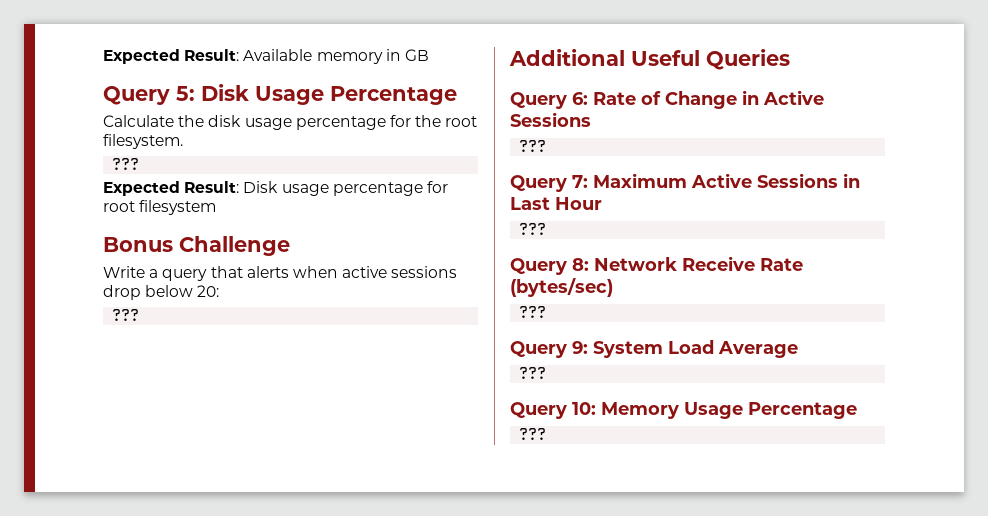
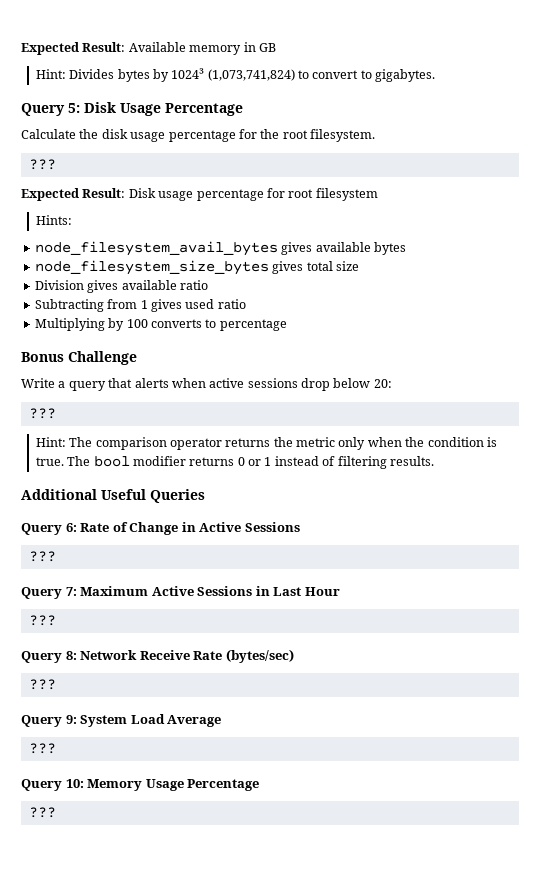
+ Hint: Divides bytes by 1024³ (1,073,741,824) to convert to gigabytes.
+ Hints:
+ node_filesystem_avail_bytes gives available bytes
+ node_filesystem_size_bytes gives total size
+ Division gives available ratio
+ Subtracting from 1 gives used ratio
+ Multiplying by 100 converts to percentage
+ Hint: The comparison operator returns the metric only when the condition is true. The bool modifier returns 0 or 1 instead of filtering results.

